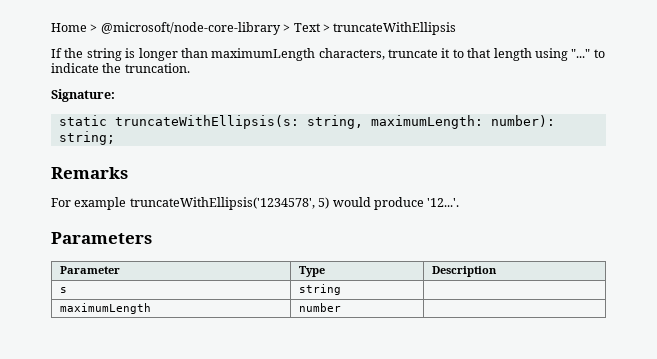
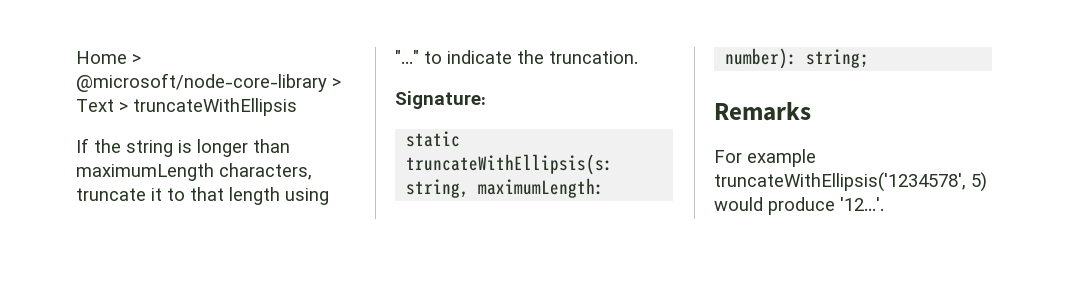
- Parameters
- Parameter | Type | Description
- s | string |
- maximumLength | number |

